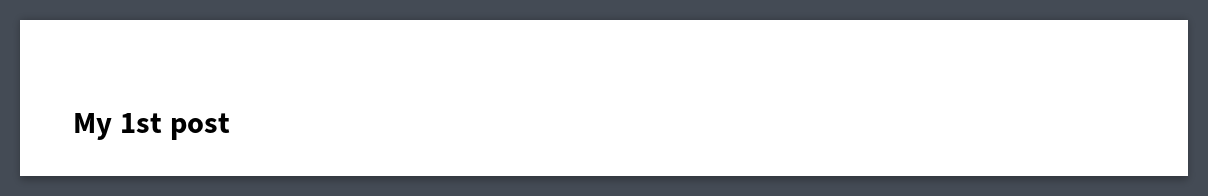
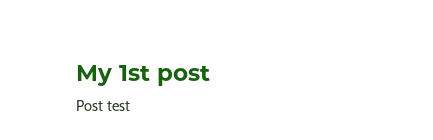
+ Post test

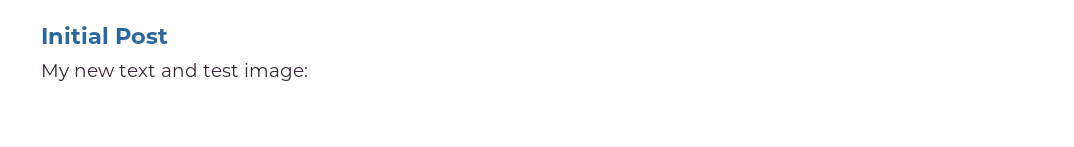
- My 1st post
- Post test
+ Initial Post
+ My new text and test image:

